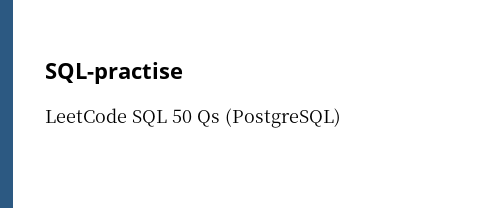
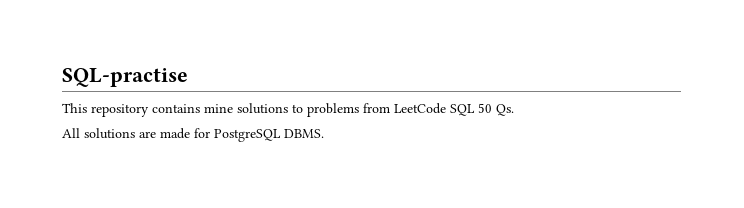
- LeetCode SQL 50 Qs (PostgreSQL)
+ This repository contains mine solutions to problems from LeetCode SQL 50 Qs.
+ All solutions are made for PostgreSQL DBMS.

